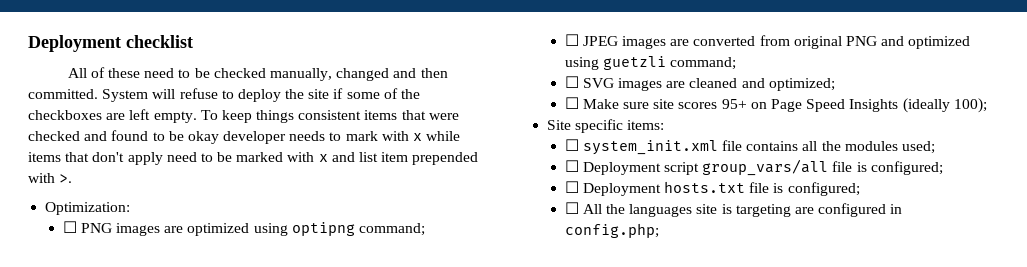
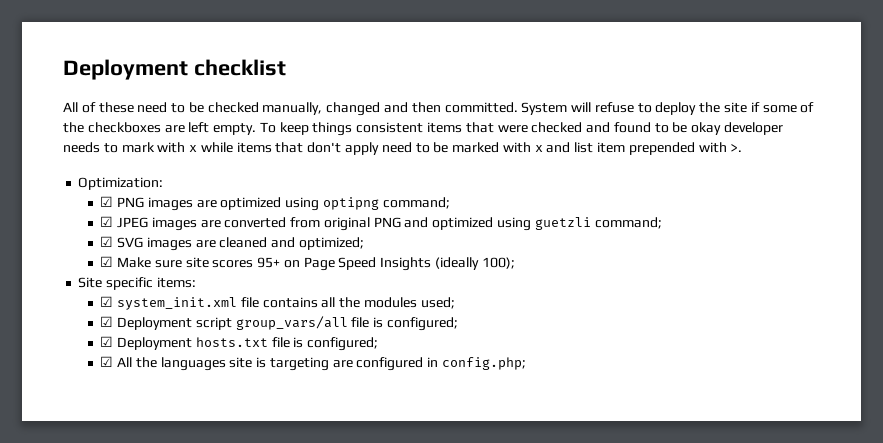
- ☐ PNG images are optimized using optipng command;
+ ☑ PNG images are optimized using optipng command;
- ☐ JPEG images are converted from original PNG and optimized using guetzli command;
+ ☑ JPEG images are converted from original PNG and optimized using guetzli command;
- ☐ SVG images are cleaned and optimized;
+ ☑ SVG images are cleaned and optimized;
- ☐ Make sure site scores 95+ on Page Speed Insights (ideally 100);
+ ☑ Make sure site scores 95+ on Page Speed Insights (ideally 100);
- ☐ system_init.xml file contains all the modules used;
+ ☑ system_init.xml file contains all the modules used;
- ☐ Deployment script group_vars/all file is configured;
+ ☑ Deployment script group_vars/all file is configured;
- ☐ Deployment hosts.txt file is configured;
+ ☑ Deployment hosts.txt file is configured;
- ☐ All the languages site is targeting are configured in config.php;
+ ☑ All the languages site is targeting are configured in config.php;

